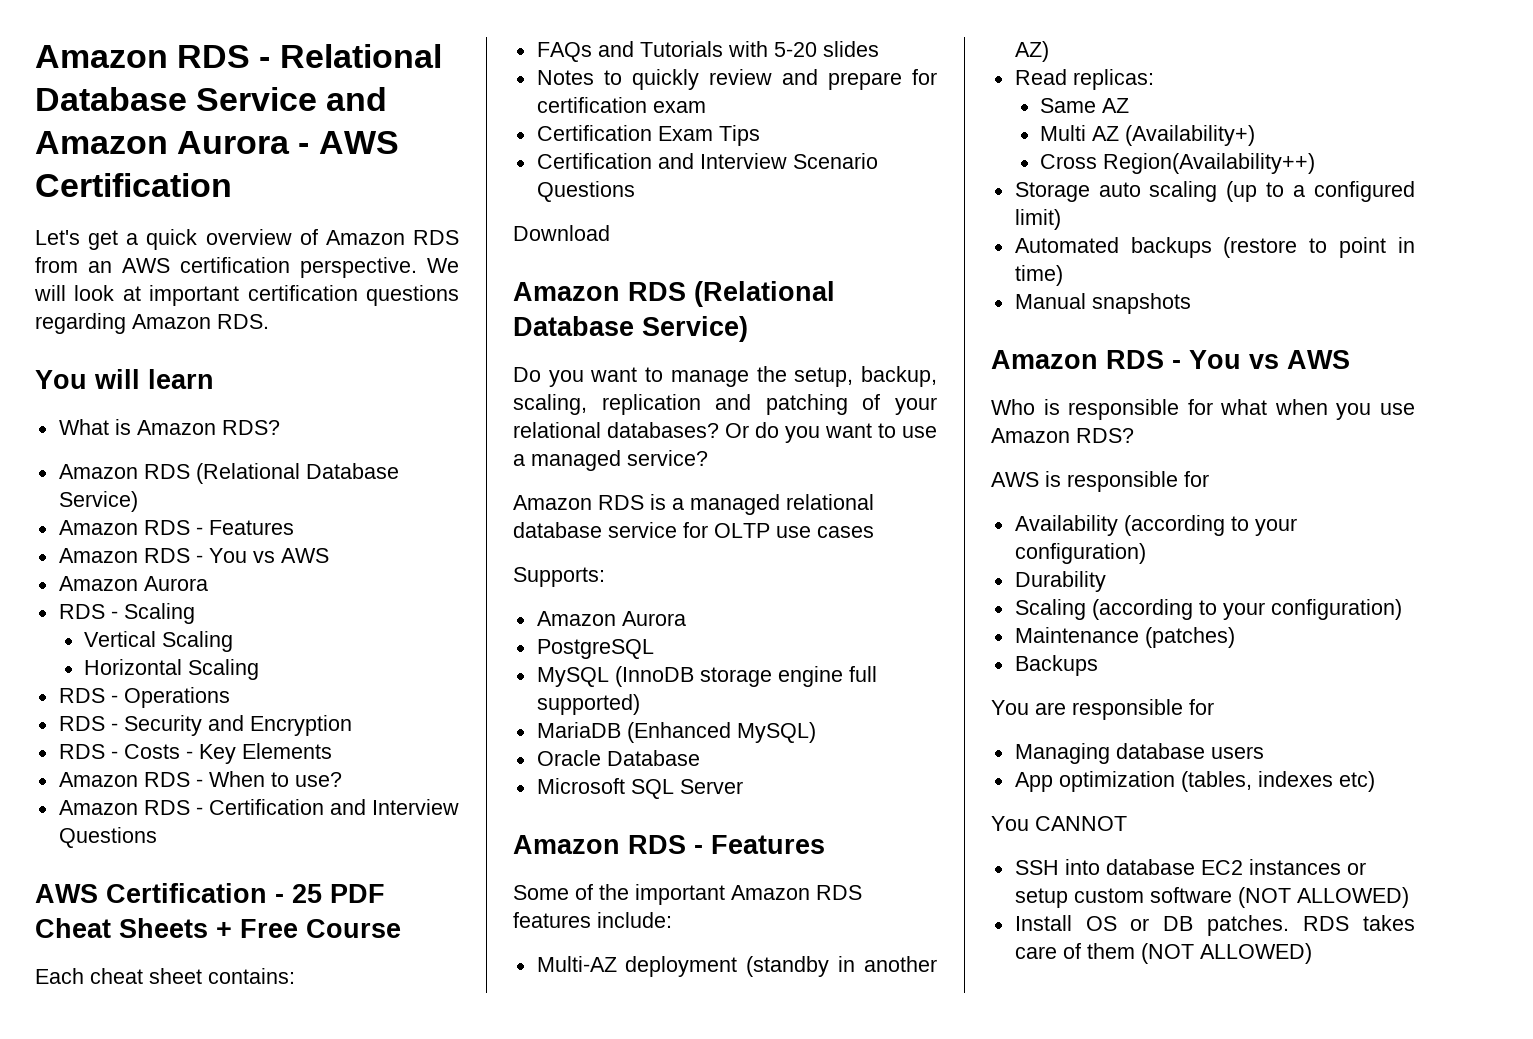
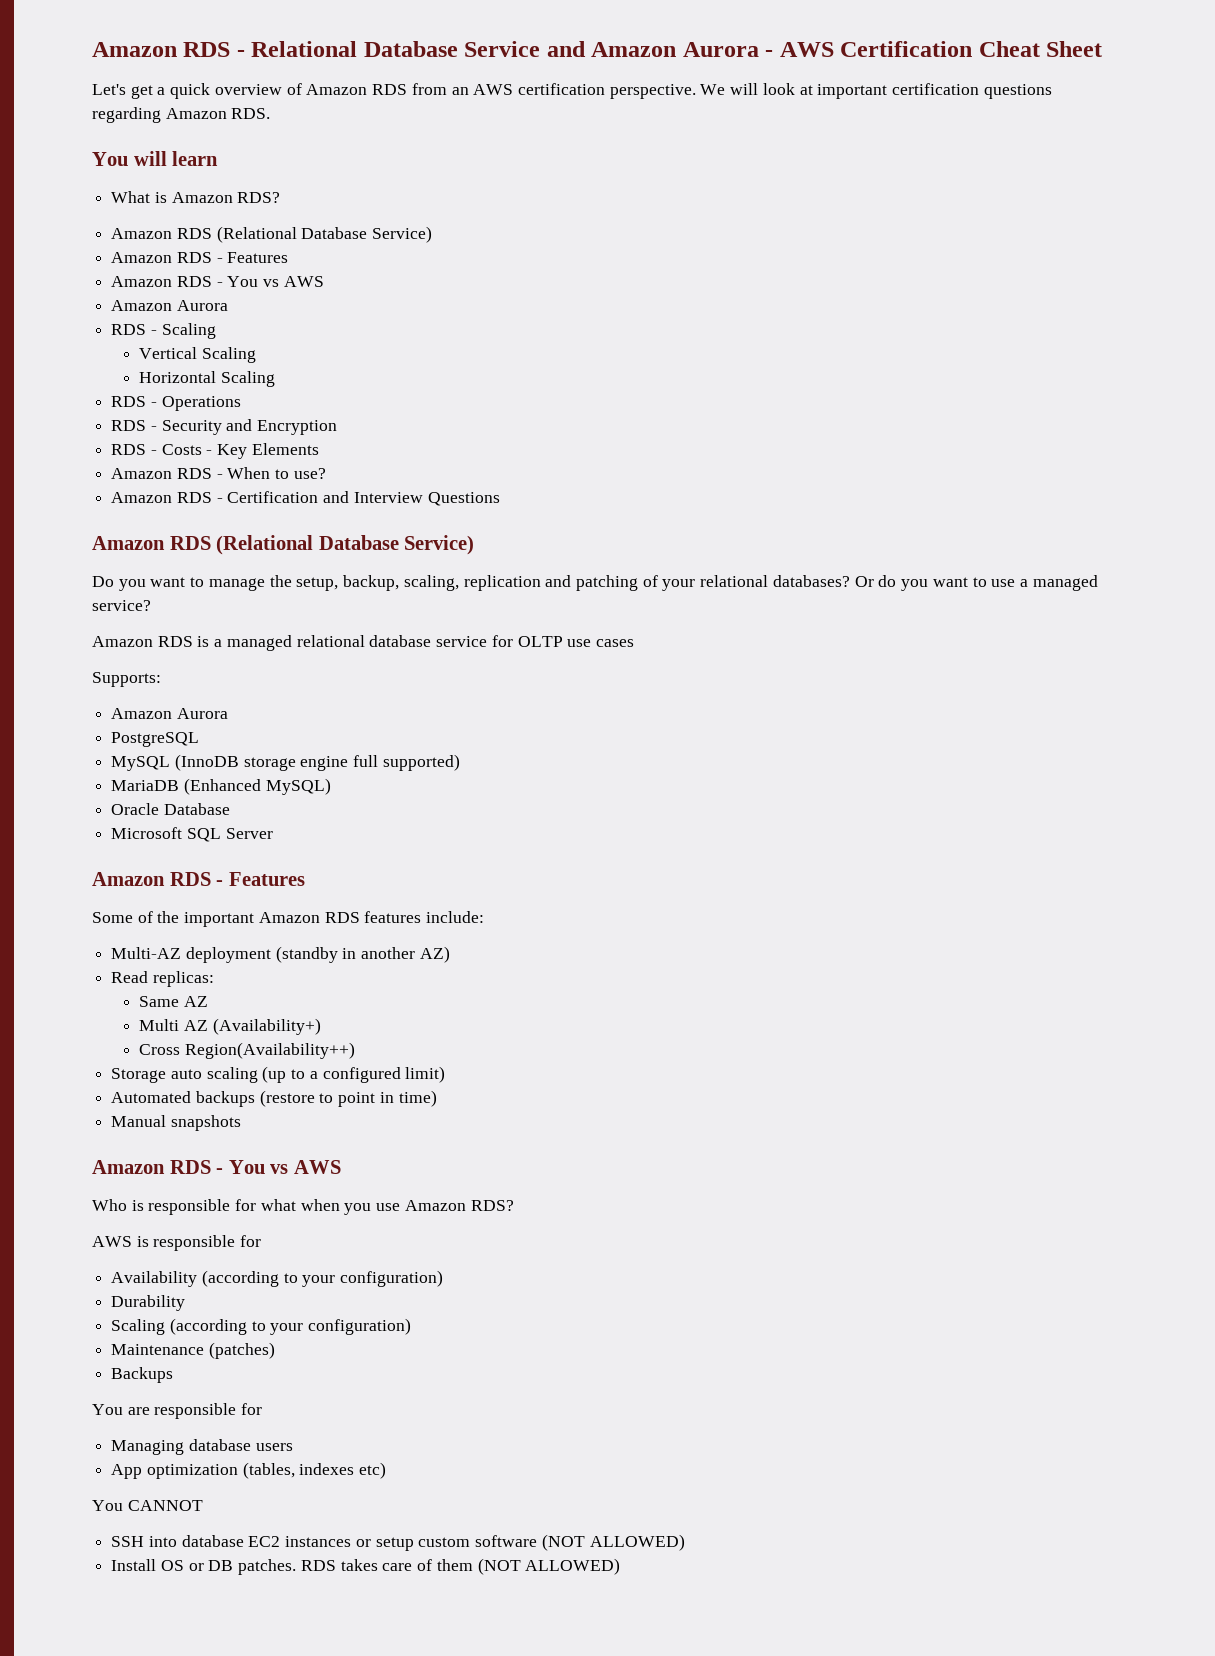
- Amazon RDS - Relational Database Service and Amazon Aurora - AWS Certification
+ Amazon RDS - Relational Database Service and Amazon Aurora - AWS Certification Cheat Sheet
- AWS Certification - 25 PDF Cheat Sheets + Free Course
- Each cheat sheet contains:
- FAQs and Tutorials with 5-20 slides
- Notes to quickly review and prepare for certification exam
- Certification Exam Tips
- Certification and Interview Scenario Questions
- Download

